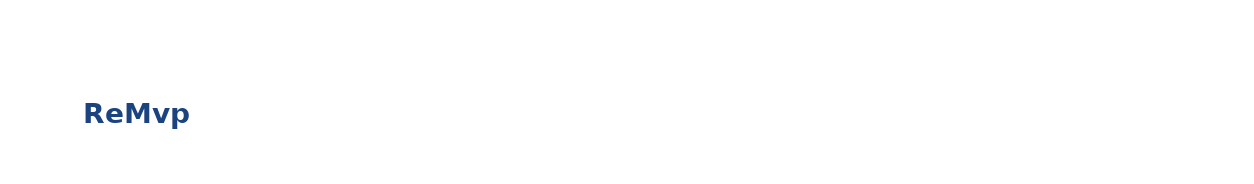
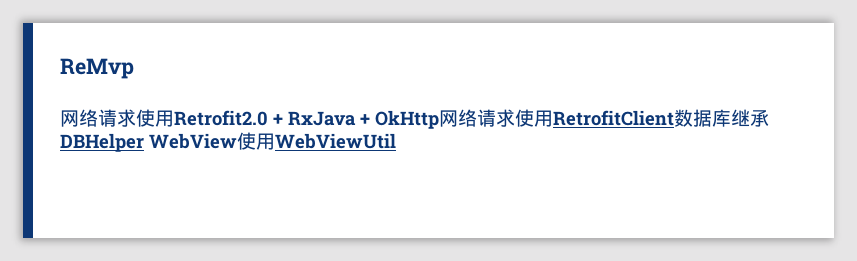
+ 网络请求使用Retrofit2.0 + RxJava + OkHttp网络请求使用RetrofitClient数据库继承DBHelper WebView使用WebViewUtil

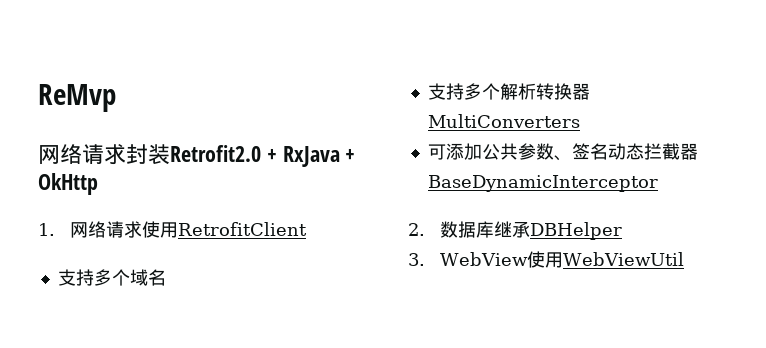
- 网络请求使用Retrofit2.0 + RxJava + OkHttp网络请求使用RetrofitClient数据库继承DBHelper WebView使用WebViewUtil
+ 网络请求封装Retrofit2.0 + RxJava + OkHttp
+ 1.网络请求使用RetrofitClient
+ 支持多个域名
+ 支持多个解析转换器MultiConverters
+ 可添加公共参数、签名动态拦截器BaseDynamicInterceptor
+ 2.数据库继承DBHelper
+ 3. WebView使用WebViewUtil

